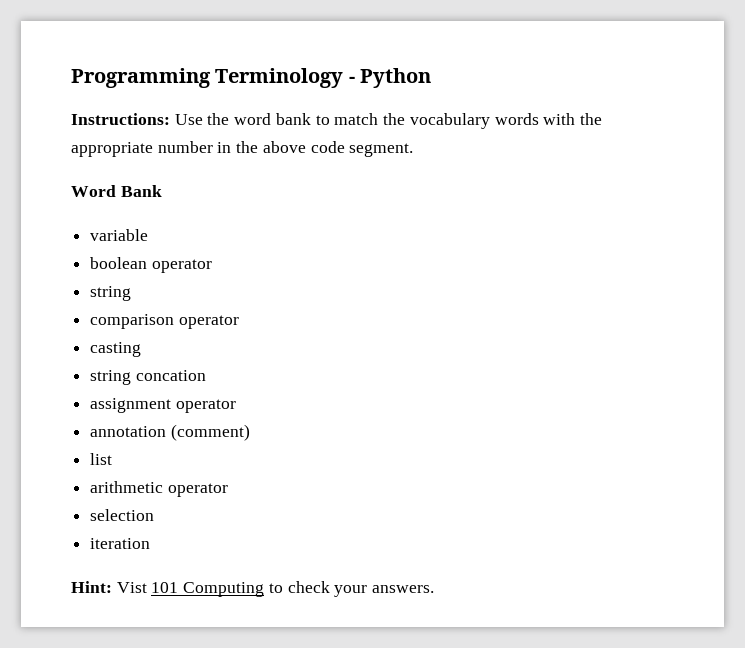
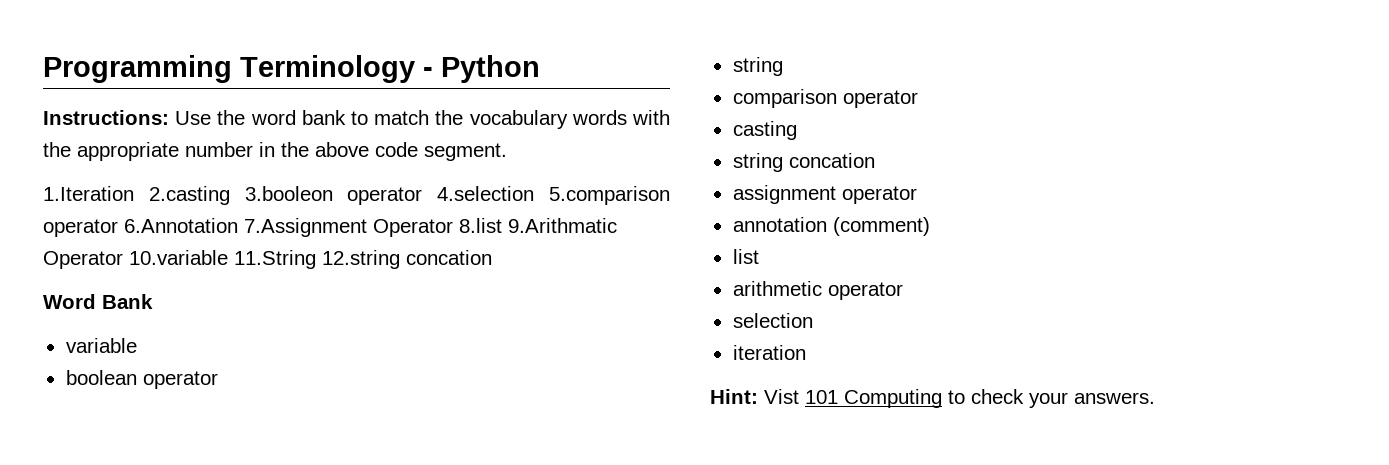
+ 1.Iteration 2.casting 3.booleon operator 4.selection 5.comparison operator 6.Annotation 7.Assignment Operator 8.list 9.Arithmatic Operator 10.variable 11.String 12.string concation

